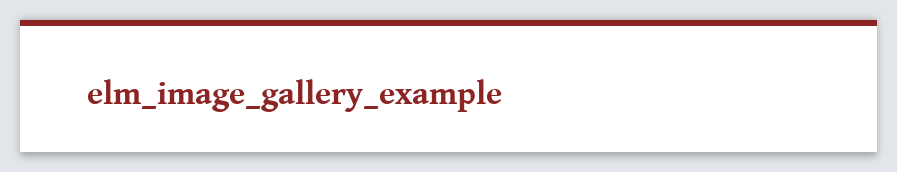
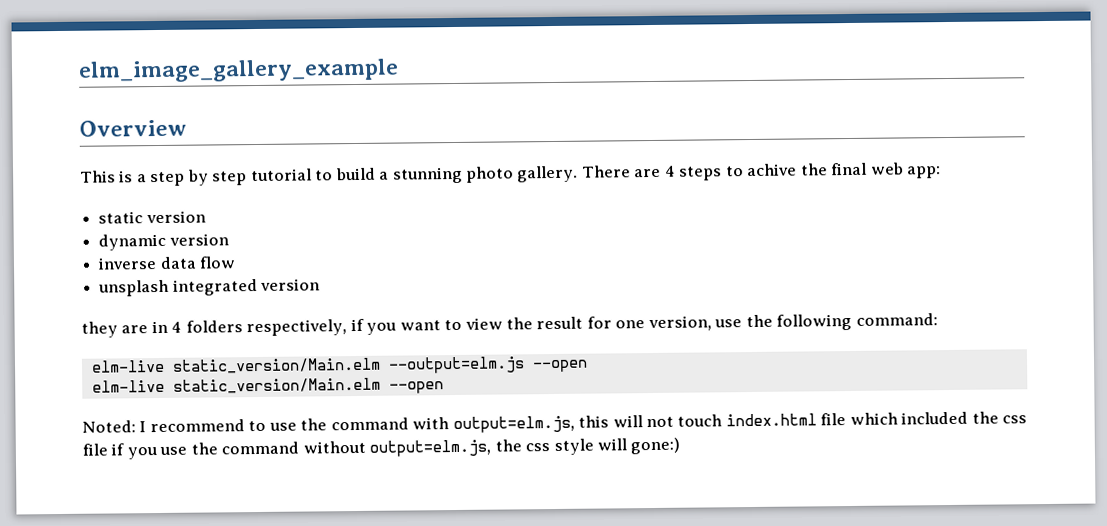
+ Overview
+ This is a step by step tutorial to build a stunning photo gallery. There are 4 steps to achive the final web app:
+ static version
+ dynamic version
+ inverse data flow
+ unsplash integrated version
+ they are in 4 folders respectively, if you want to view the result for one version, use the following command:
+ elm-live static_version/Main.elm --output=elm.js --open
+ elm-live static_version/Main.elm --open
+ Noted: I recommend to use the command with output=elm.js, this will not touch index.html file which included the css file if you use the command without output=elm.js, the css style will gone:)

